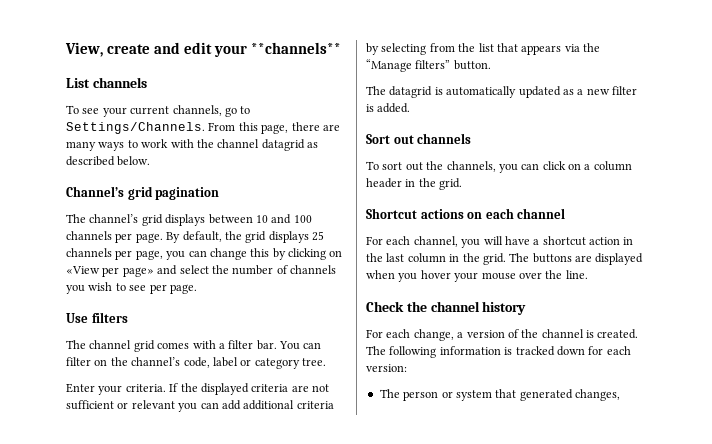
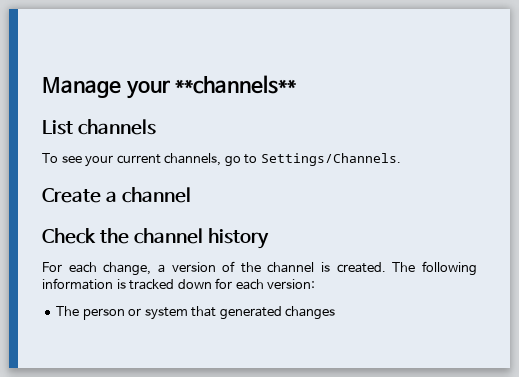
- View, create and edit your **channels**
+ Manage your **channels**
- To see your current channels, go to Settings/Channels. From this page, there are many ways to work with the channel datagrid as described below.
- Channel’s grid pagination
- The channel’s grid displays between 10 and 100 channels per page. By default, the grid displays 25 channels per page, you can change this by clicking on «View per page» and select the number of channels you wish to see per page.
- Use filters
- The channel grid comes with a filter bar. You can filter on the channel’s code, label or category tree.
- Enter your criteria. If the displayed criteria are not sufficient or relevant you can add additional criteria by selecting from the list that appears via the “Manage filters” button.
- The datagrid is automatically updated as a new filter is added.
- Sort out channels
- To sort out the channels, you can click on a column header in the grid.
- Shortcut actions on each channel
- For each channel, you will have a shortcut action in the last column in the grid. The buttons are displayed when you hover your mouse over the line.
+ To see your current channels, go to Settings/Channels.
+ Create a channel
- The person or system that generated changes,
+ The person or system that generated changes

